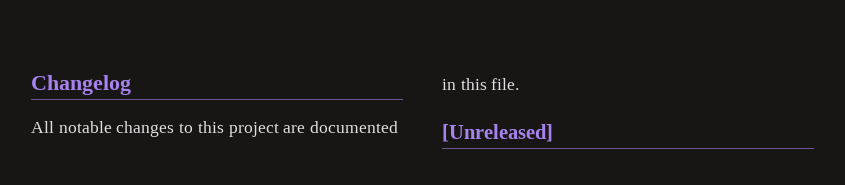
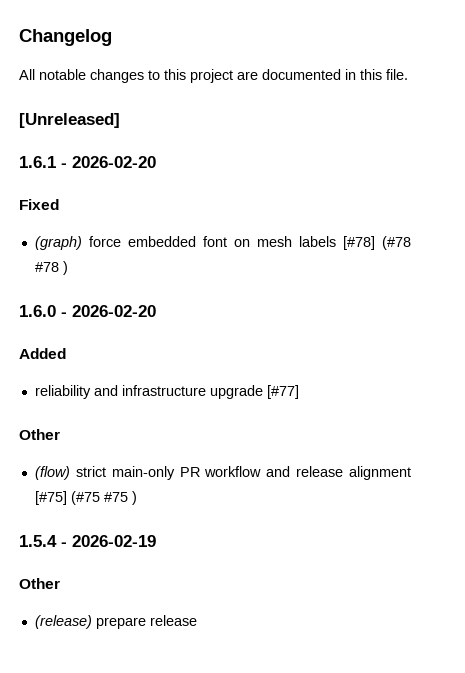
+ 1.6.1 - 2026-02-20
+ Fixed
+ (graph) force embedded font on mesh labels [#78] (#78 #78 )
+ 1.6.0 - 2026-02-20
+ Added
+ reliability and infrastructure upgrade [#77]
+ Other
+ (flow) strict main-only PR workflow and release alignment [#75] (#75 #75 )
+ 1.5.4 - 2026-02-19
+ Other
+ (release) prepare release

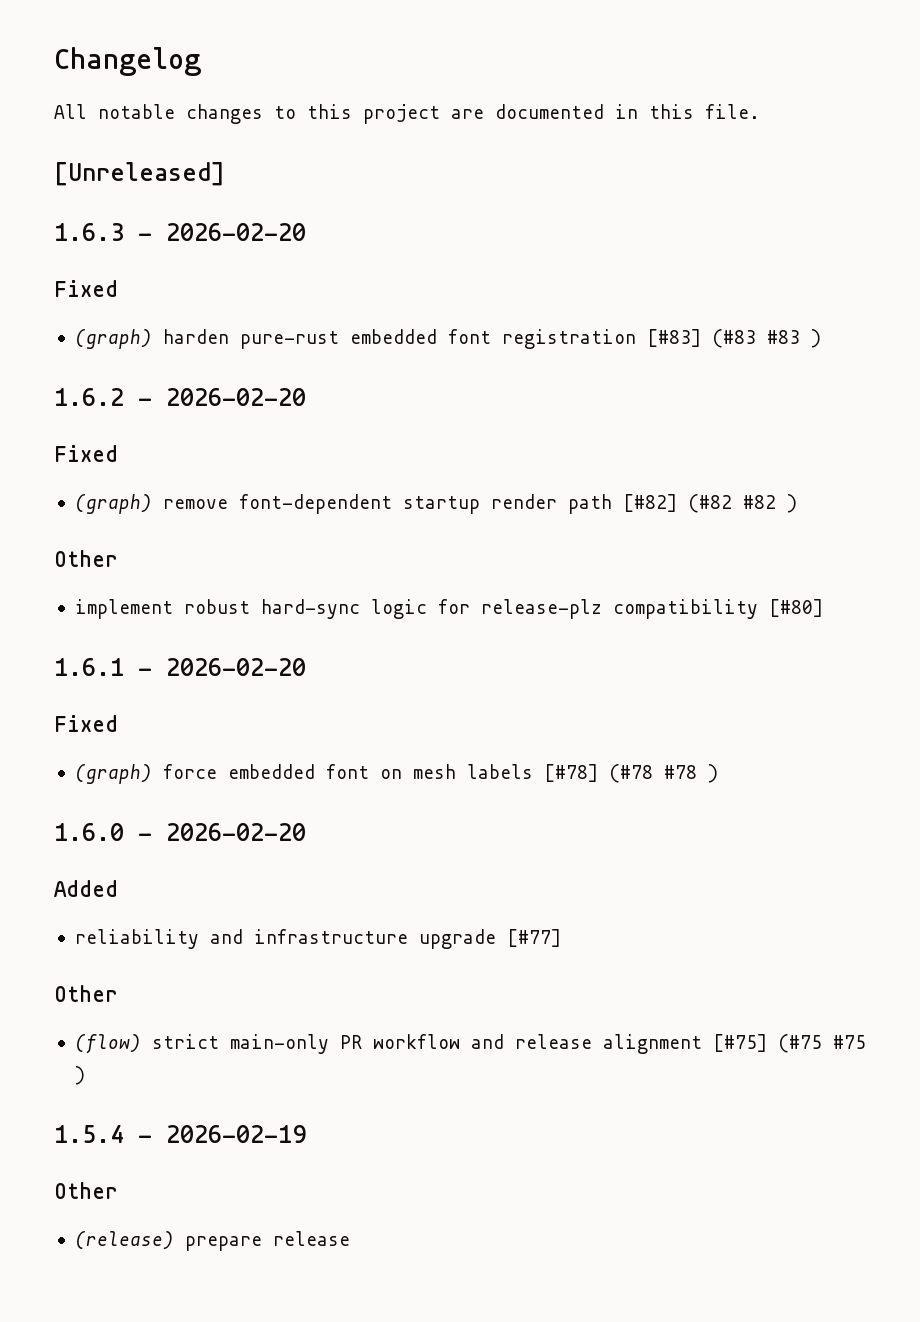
+ 1.6.3 - 2026-02-20
+ Fixed
+ (graph) harden pure-rust embedded font registration [#83] (#83 #83 )
+ 1.6.2 - 2026-02-20
+ Fixed
+ (graph) remove font-dependent startup render path [#82] (#82 #82 )
+ Other
+ implement robust hard-sync logic for release-plz compatibility [#80]

